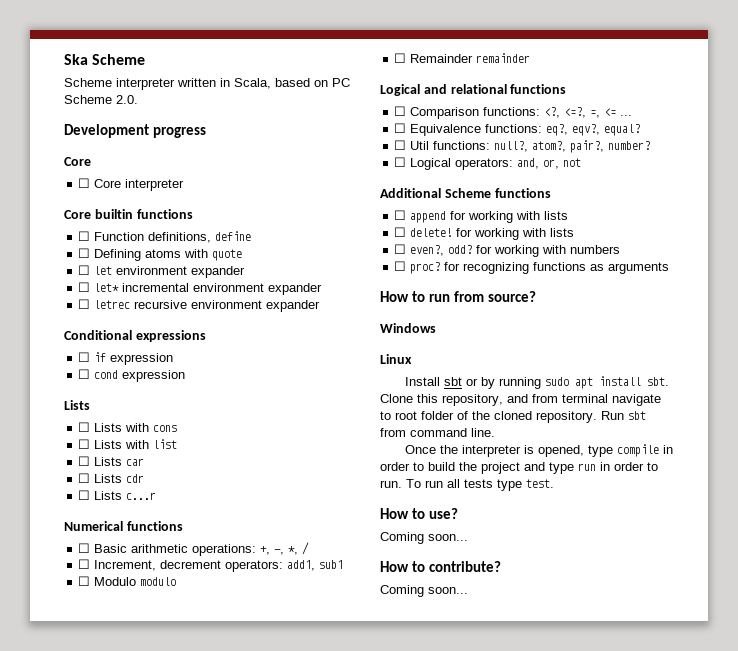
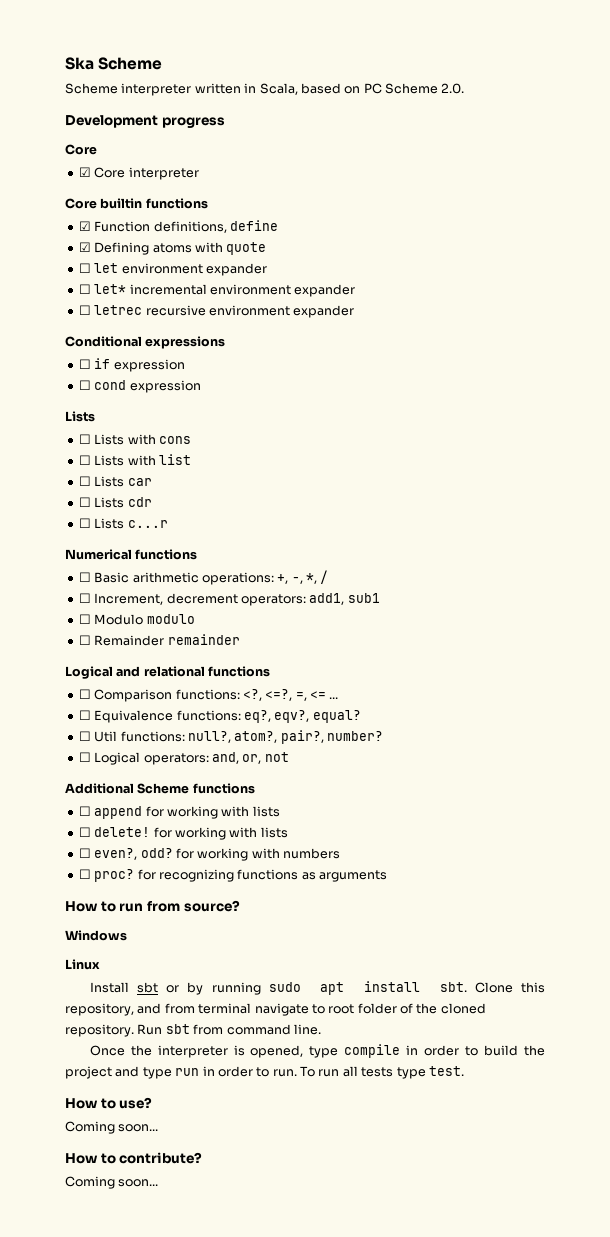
- ☐ Core interpreter
+ ☑ Core interpreter
- ☐ Function definitions, define
+ ☑ Function definitions, define
- ☐ Defining atoms with quote
+ ☑ Defining atoms with quote

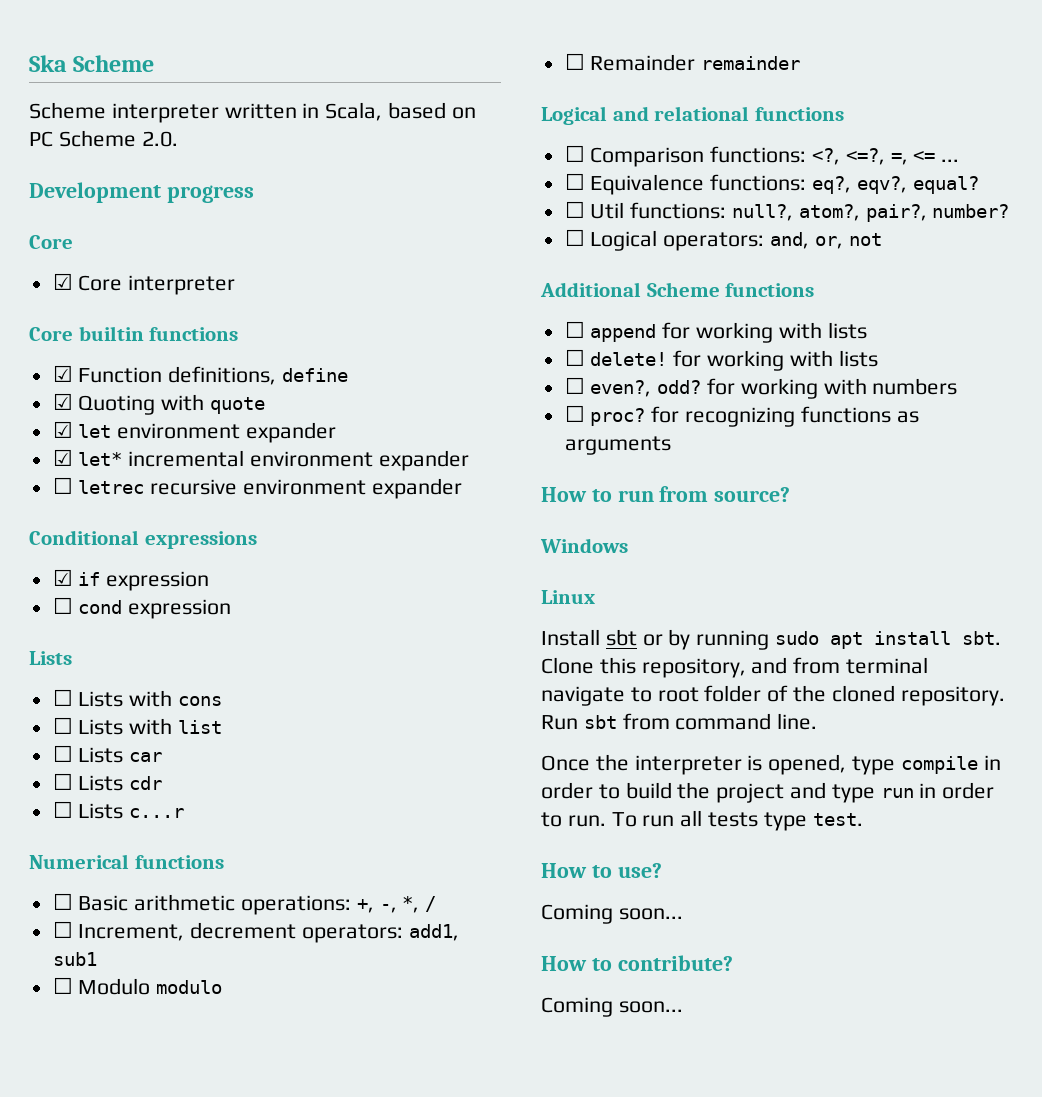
- ☑ Defining atoms with quote
+ ☑ Quoting with quote
- ☐ let environment expander
+ ☑ let environment expander
- ☐ let* incremental environment expander
+ ☑ let* incremental environment expander
- ☐ if expression
+ ☑ if expression

